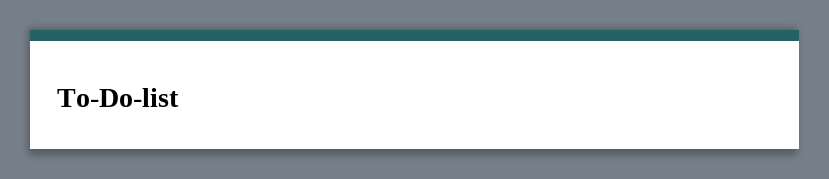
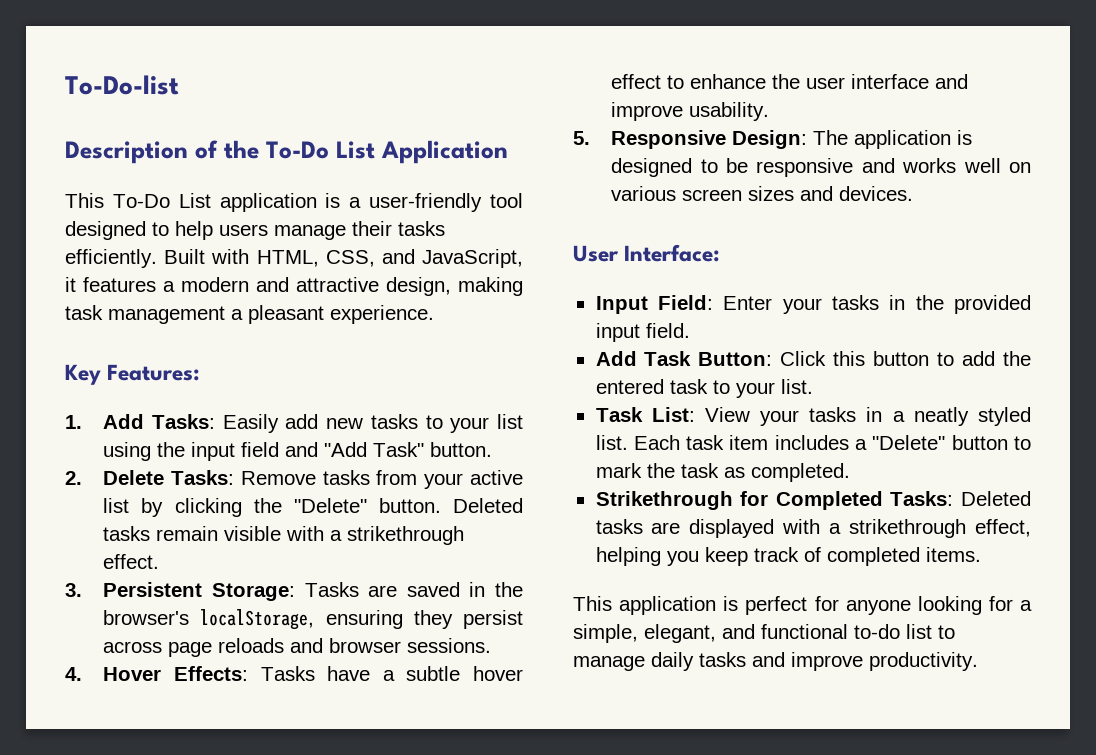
+ Description of the To-Do List Application
+ This To-Do List application is a user-friendly tool designed to help users manage their tasks efficiently. Built with HTML, CSS, and JavaScript, it features a modern and attractive design, making task management a pleasant experience.
+ Key Features:
+ 1. Add Tasks: Easily add new tasks to your list using the input field and "Add Task" button.
+ 2. Delete Tasks: Remove tasks from your active list by clicking the "Delete" button. Deleted tasks remain visible with a strikethrough effect.
+ 3. Persistent Storage: Tasks are saved in the browser's localStorage, ensuring they persist across page reloads and browser sessions.
+ 4. Hover Effects: Tasks have a subtle hover effect to enhance the user interface and improve usability.
+ 5. Responsive Design: The application is designed to be responsive and works well on various screen sizes and devices.
+ User Interface:
+ Input Field: Enter your tasks in the provided input field.
+ Add Task Button: Click this button to add the entered task to your list.
+ Task List: View your tasks in a neatly styled list. Each task item includes a "Delete" button to mark the task as completed.
+ Strikethrough for Completed Tasks: Deleted tasks are displayed with a strikethrough effect, helping you keep track of completed items.
+ This application is perfect for anyone looking for a simple, elegant, and functional to-do list to manage daily tasks and improve productivity.

